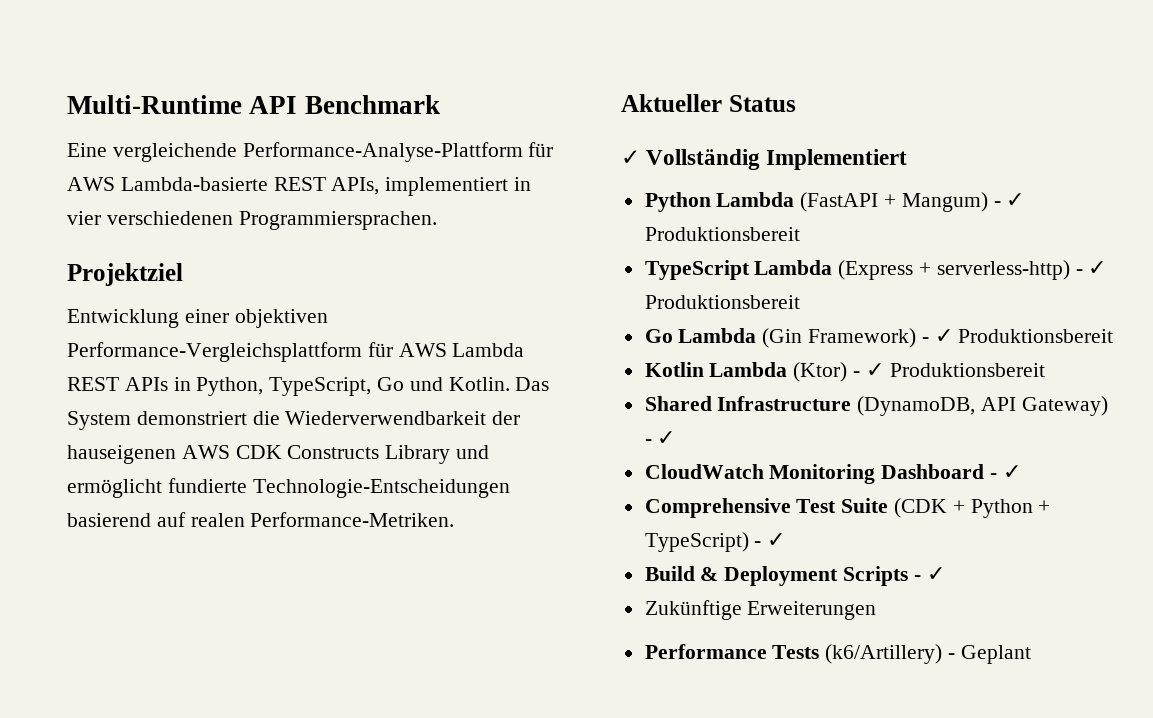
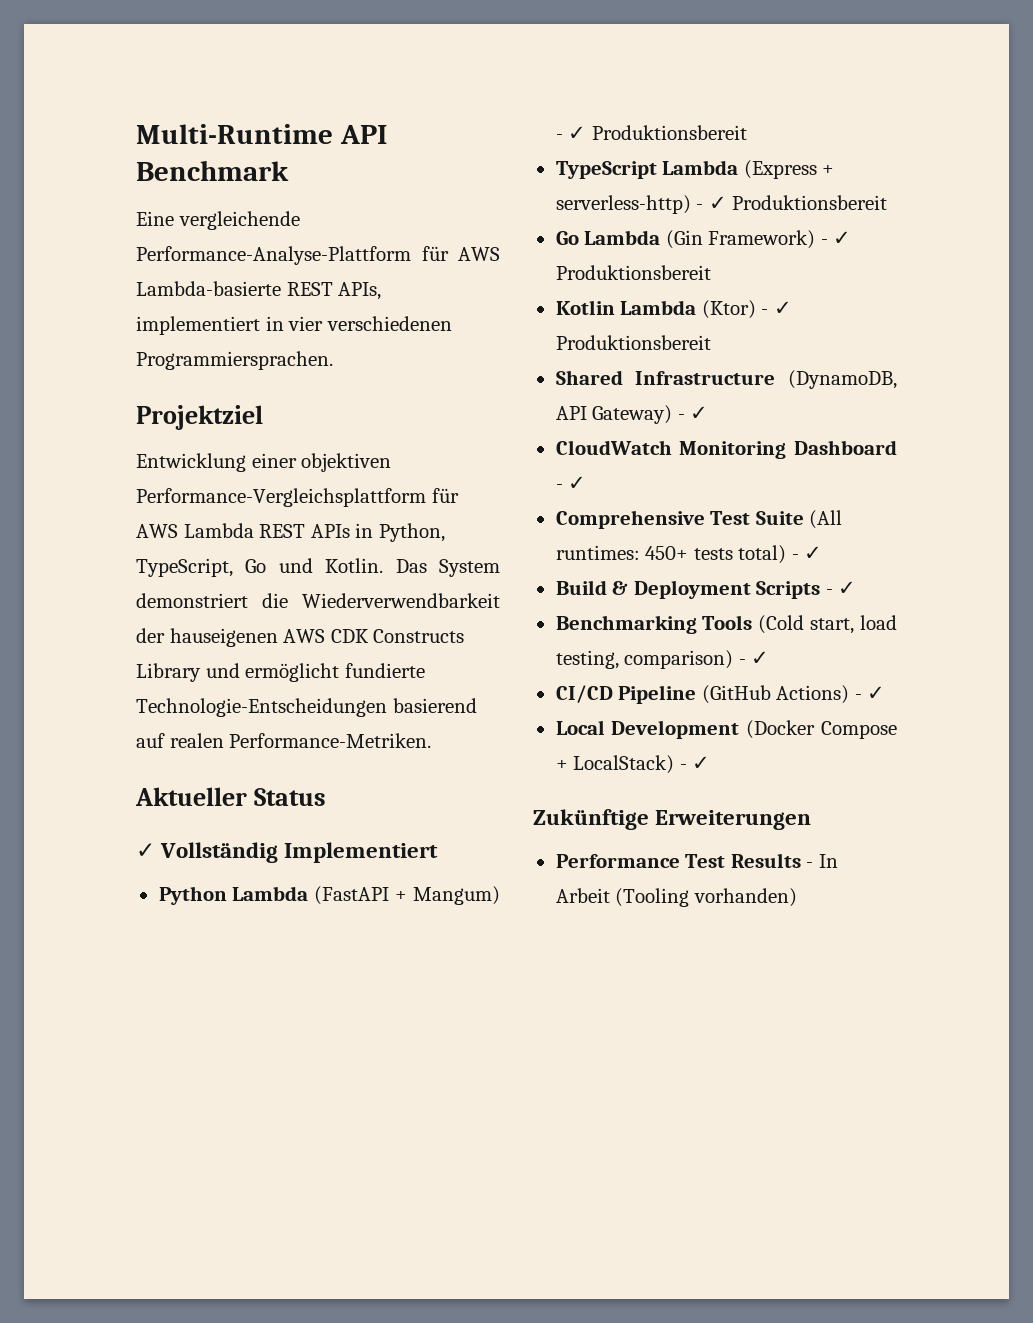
- Comprehensive Test Suite (CDK + Python + TypeScript) - ✓
+ Comprehensive Test Suite (All runtimes: 450+ tests total) - ✓
+ Benchmarking Tools (Cold start, load testing, comparison) - ✓
+ CI/CD Pipeline (GitHub Actions) - ✓
+ Local Development (Docker Compose + LocalStack) - ✓
  Zukünftige Erweiterungen
- Performance Tests (k6/Artillery) - Geplant
+ Performance Test Results - In Arbeit (Tooling vorhanden)

